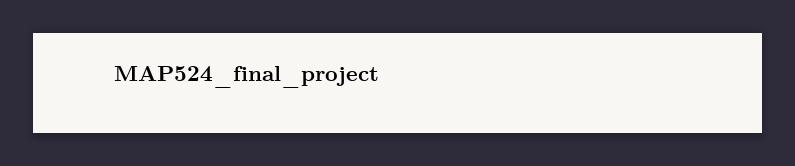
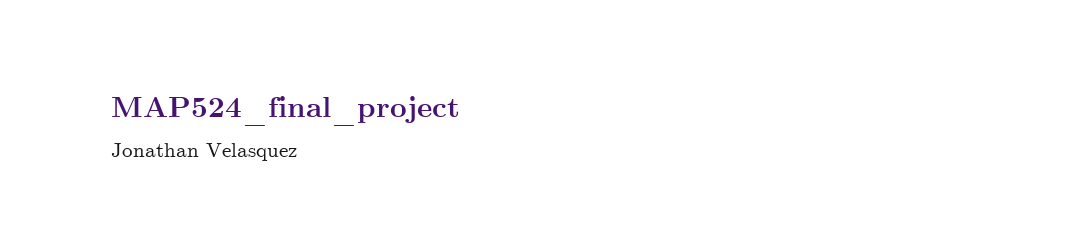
+ Jonathan Velasquez

